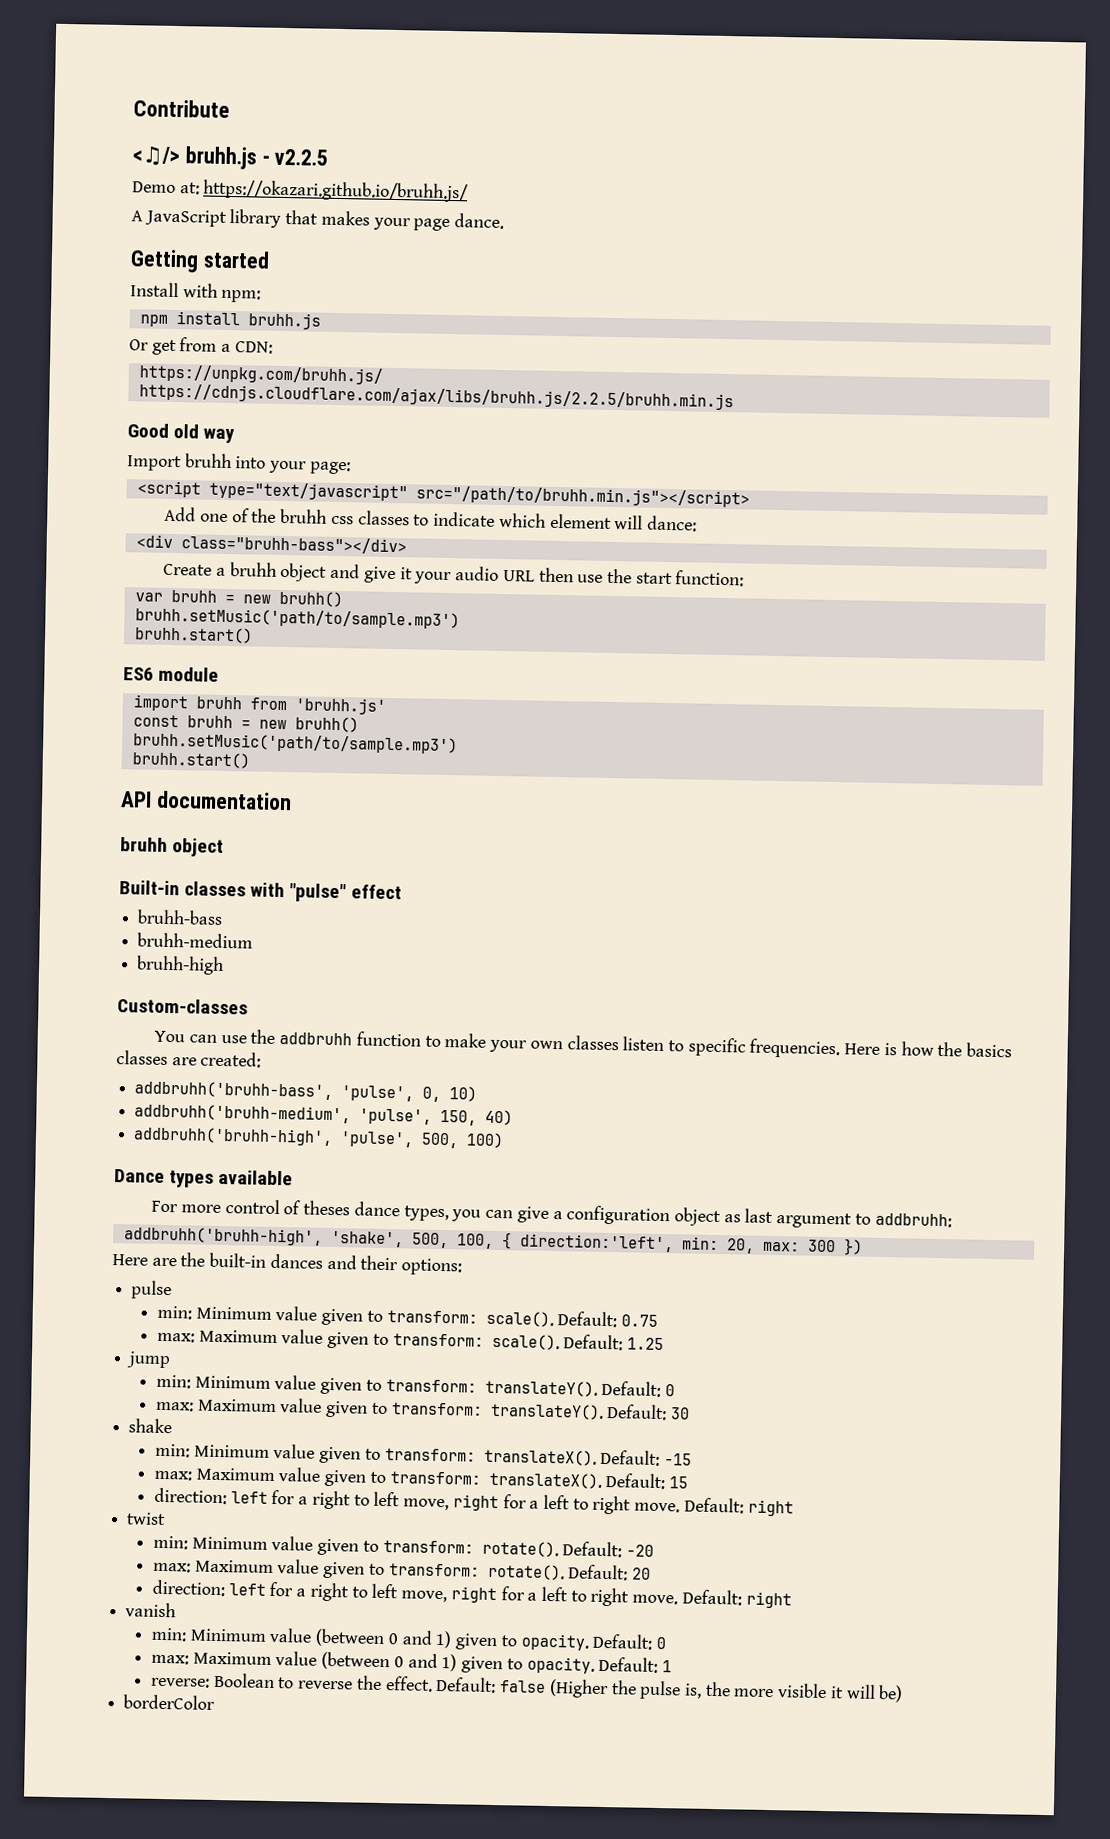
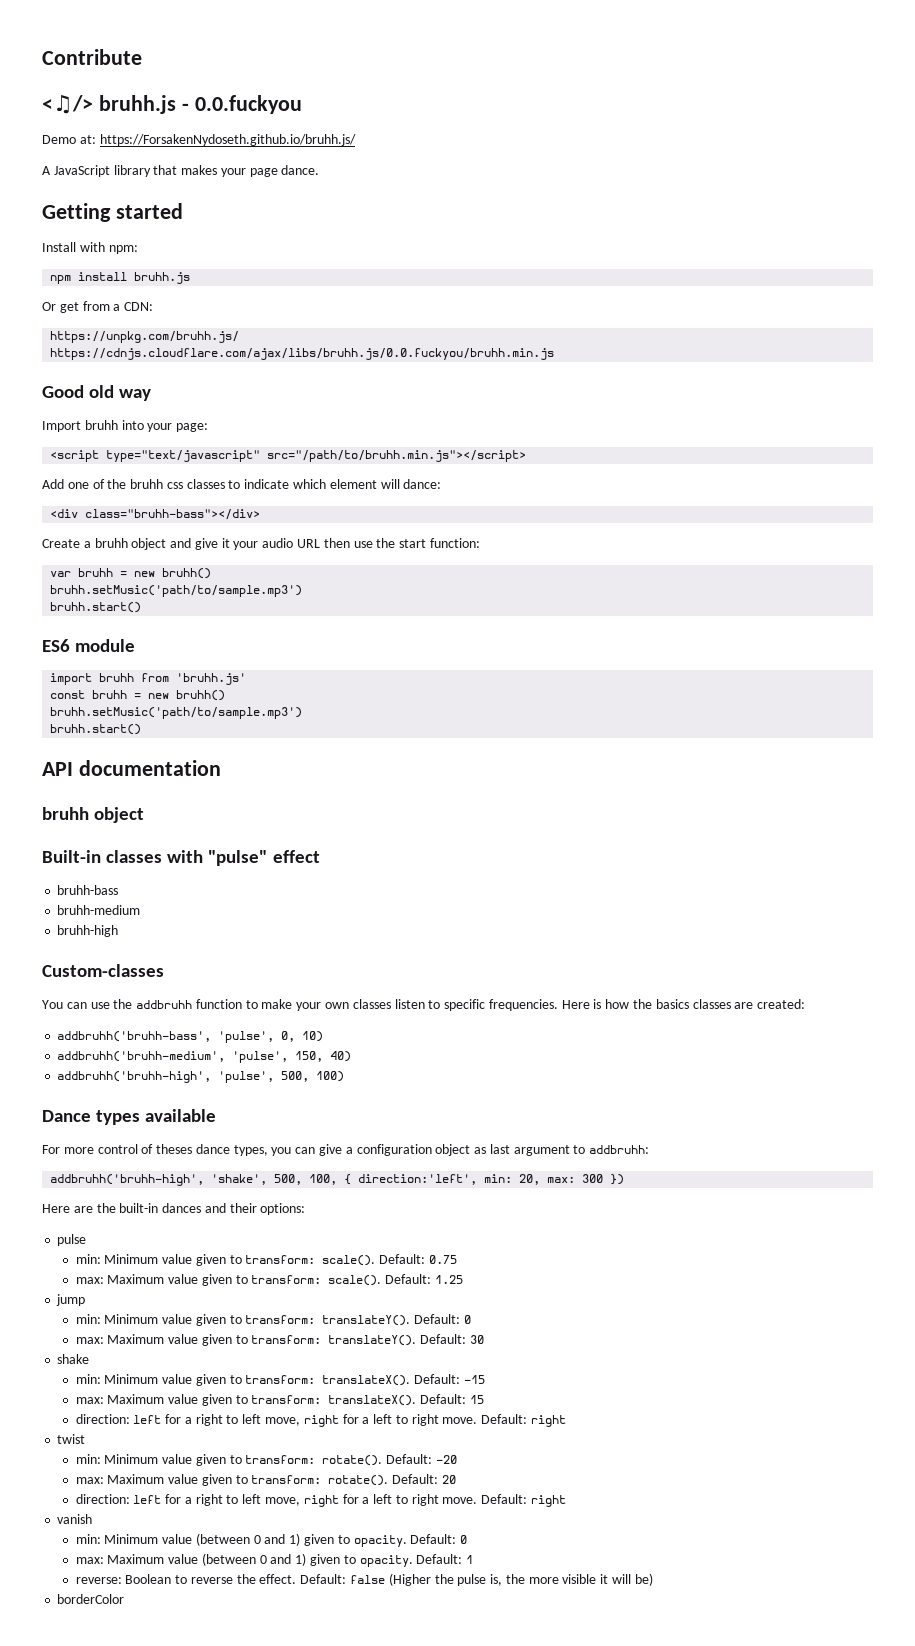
- <♫/> bruhh.js - v2.2.5
+ <♫/> bruhh.js - 0.0.fuckyou
- Demo at: https://okazari.github.io/bruhh.js/
+ Demo at: https://ForsakenNydoseth.github.io/bruhh.js/
- https://cdnjs.cloudflare.com/ajax/libs/bruhh.js/2.2.5/bruhh.min.js
+ https://cdnjs.cloudflare.com/ajax/libs/bruhh.js/0.0.fuckyou/bruhh.min.js

